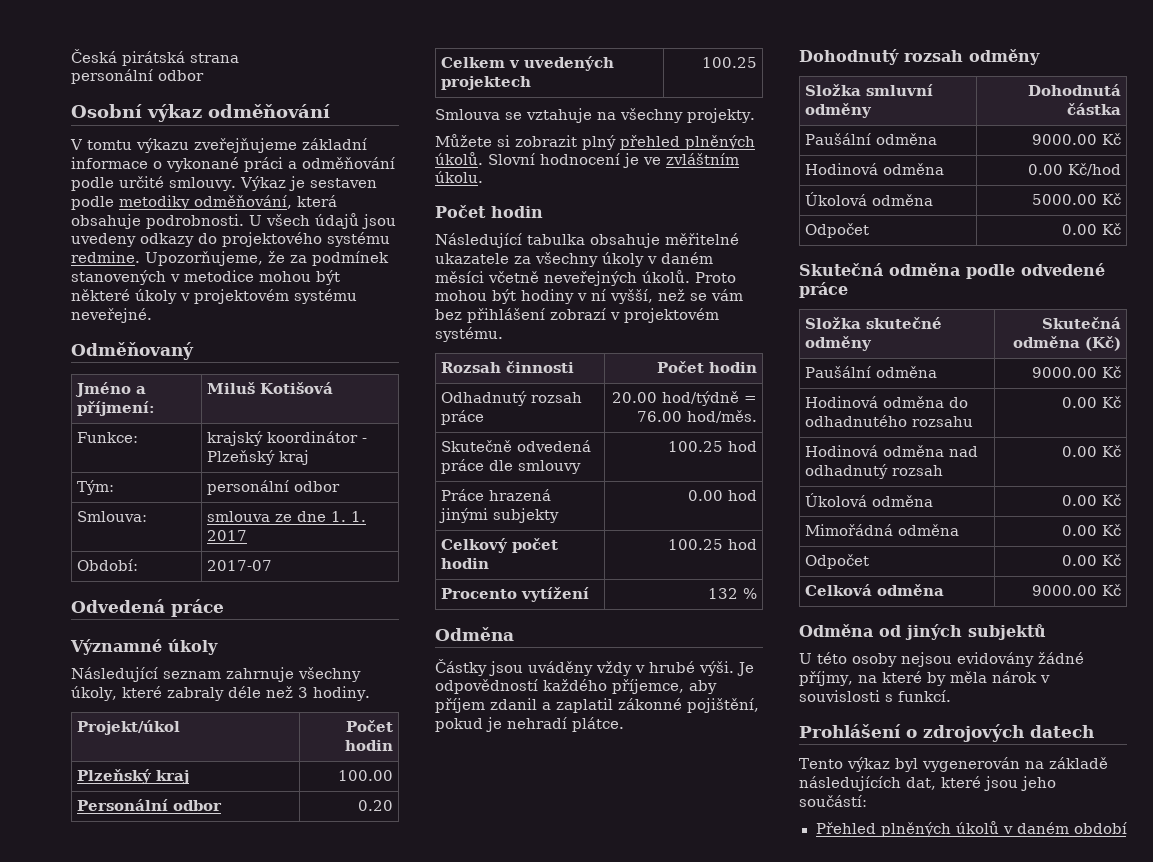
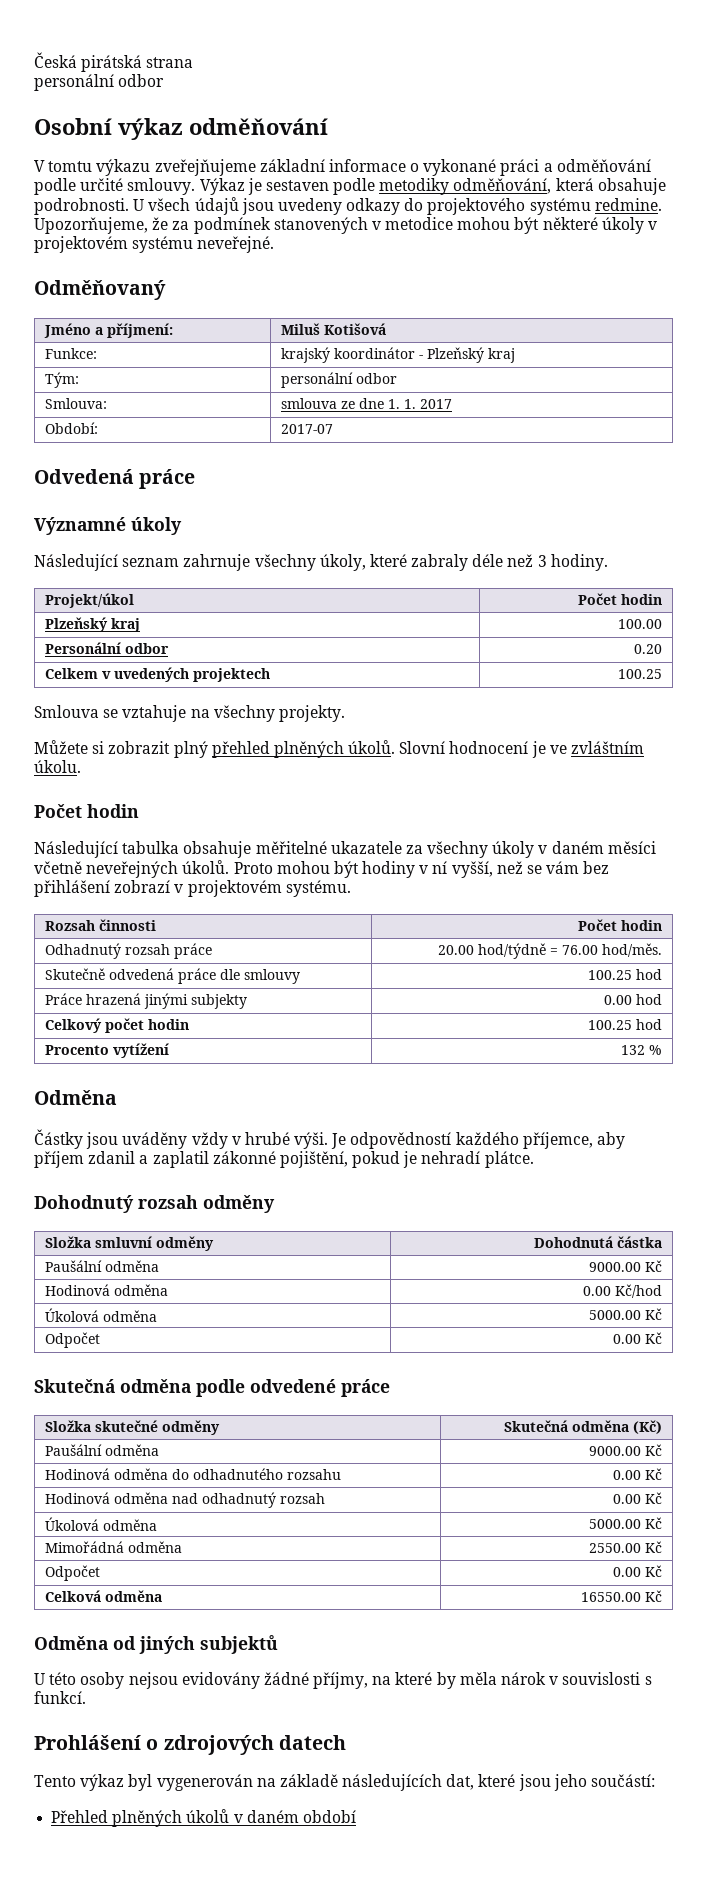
  Hodinová odměna nad odhadnutý rozsah | 0.00 Kč
- Úkolová odměna | 0.00 Kč
+ Úkolová odměna | 5000.00 Kč
- Mimořádná odměna | 0.00 Kč
+ Mimořádná odměna | 2550.00 Kč
- Celková odměna | 9000.00 Kč
+ Celková odměna | 16550.00 Kč

